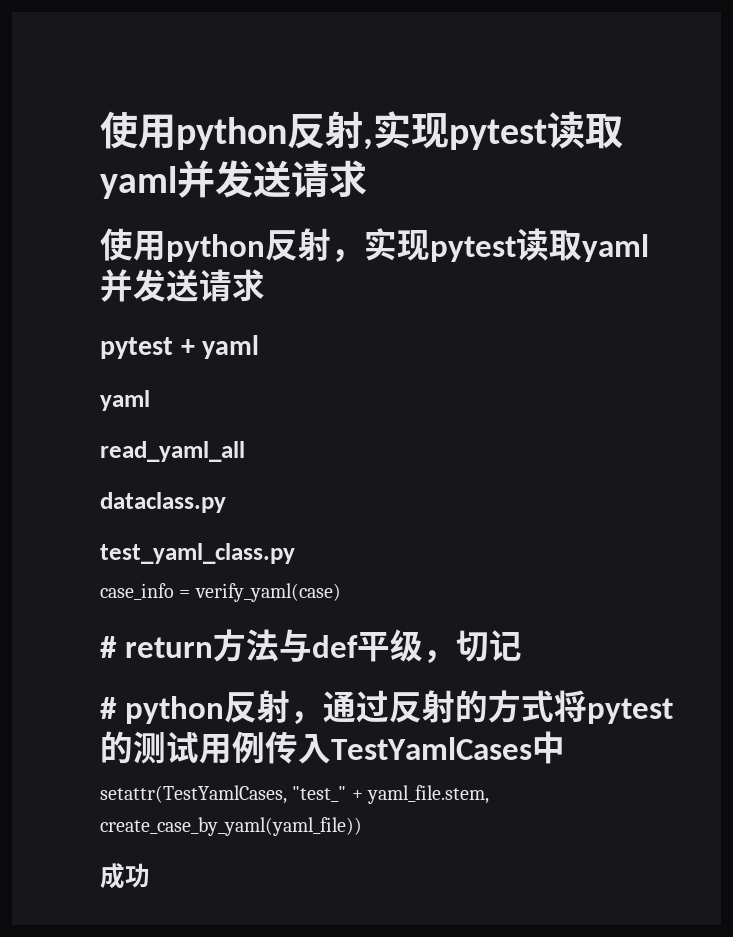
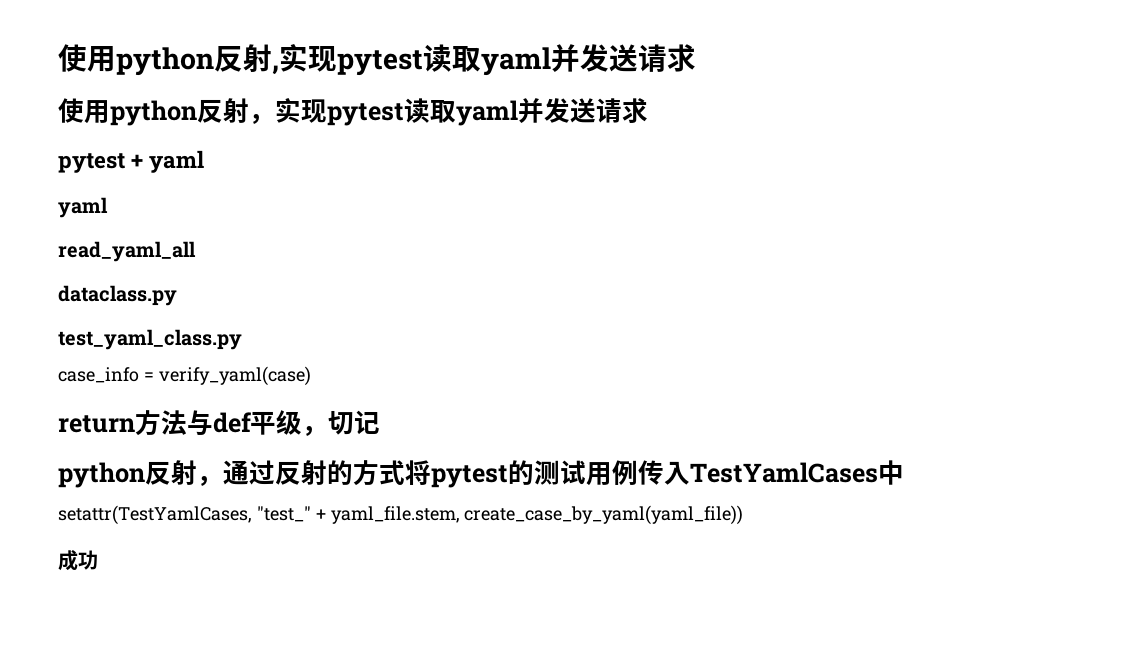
- # return方法与def平级，切记
+ return方法与def平级，切记
- # python反射，通过反射的方式将pytest的测试用例传入TestYamlCases中
+ python反射，通过反射的方式将pytest的测试用例传入TestYamlCases中

